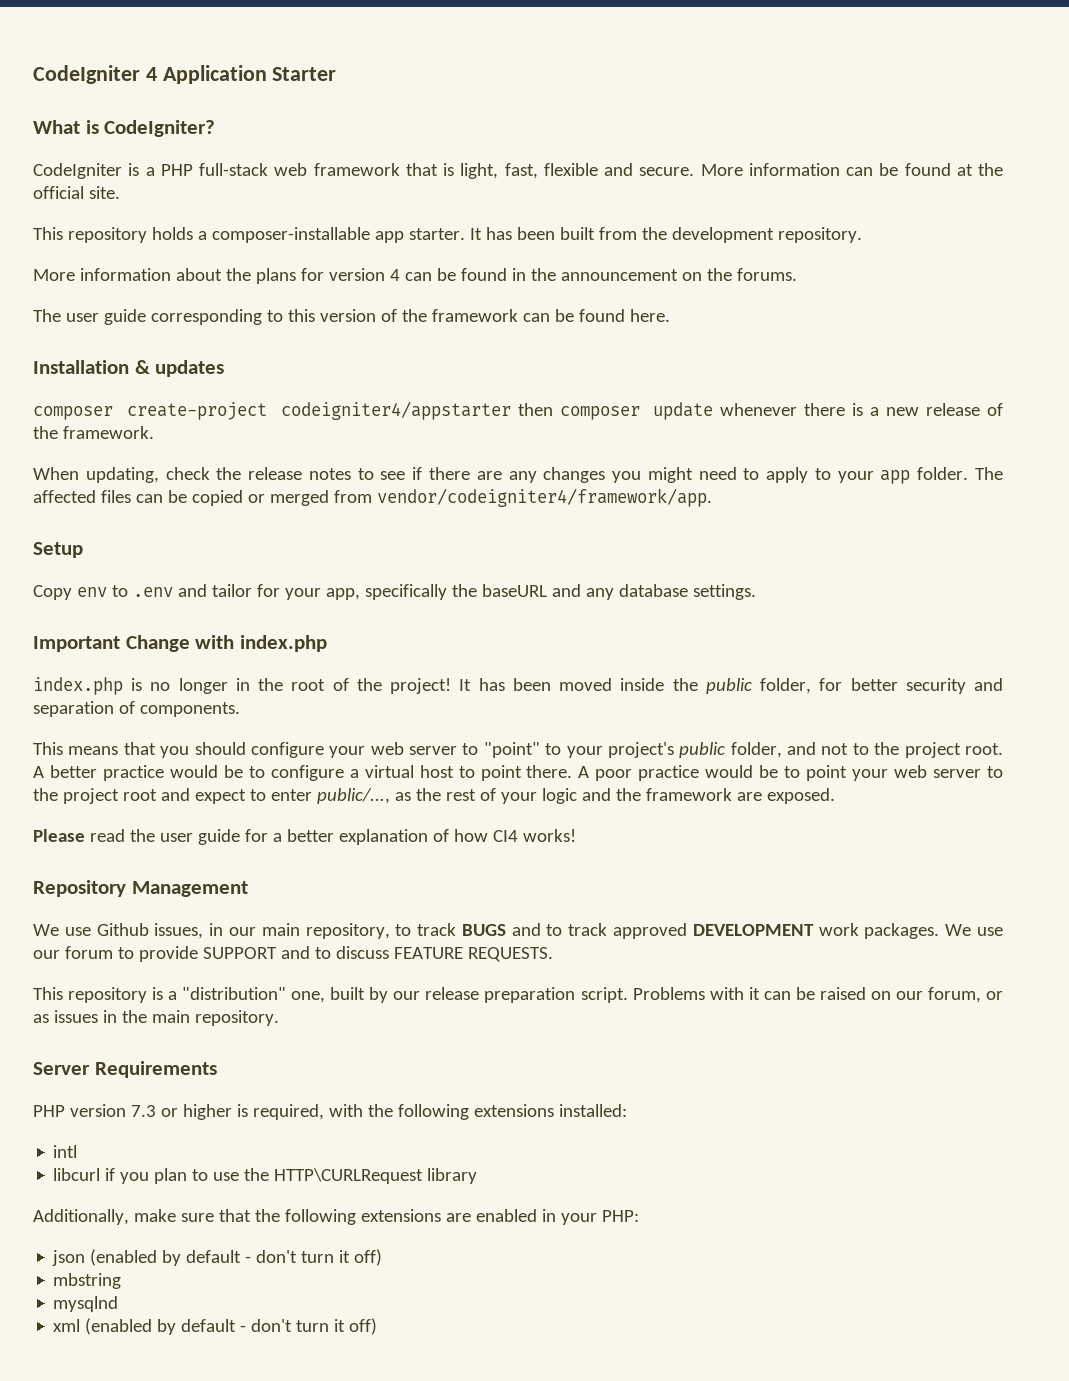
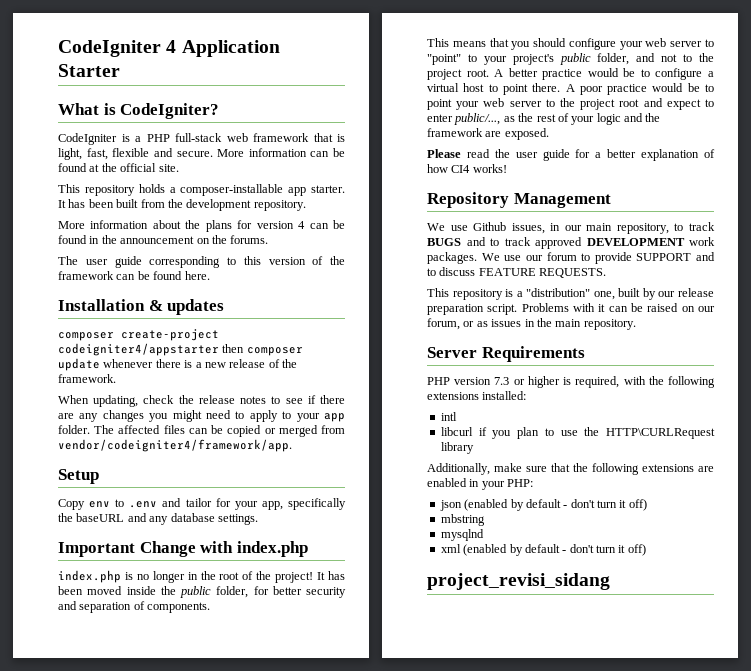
+ project_revisi_sidang

